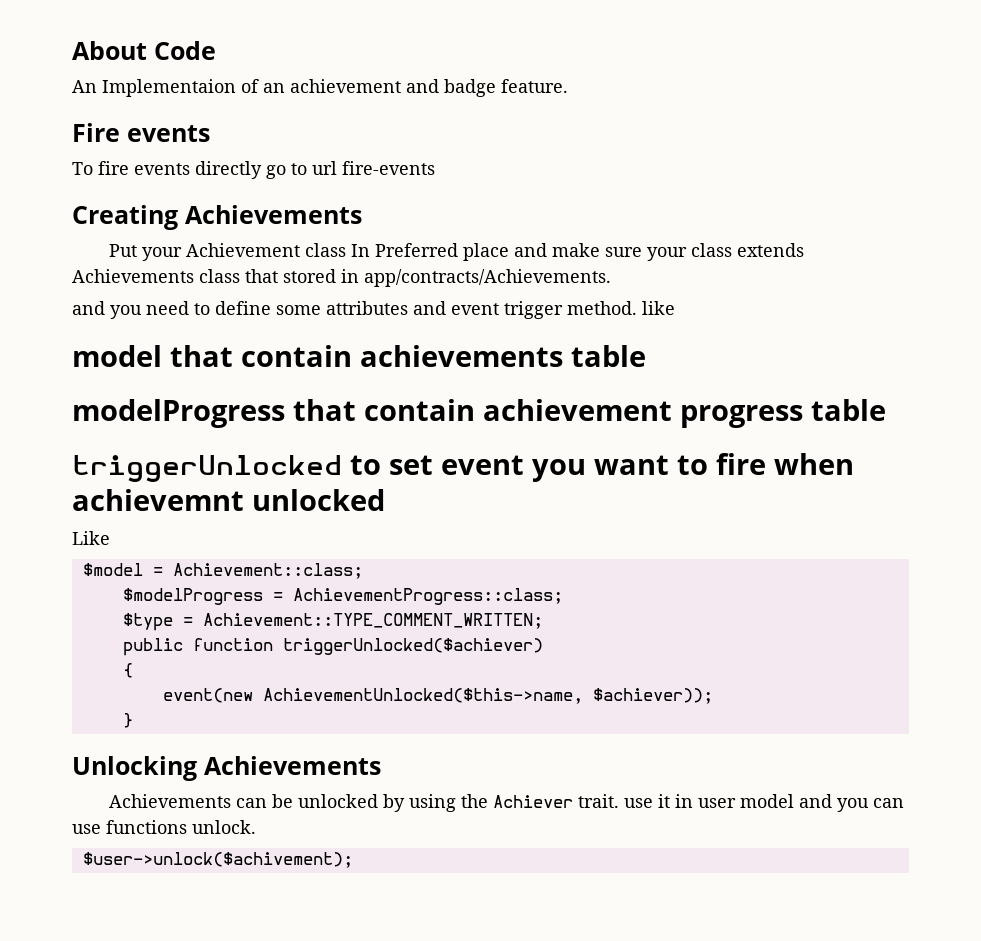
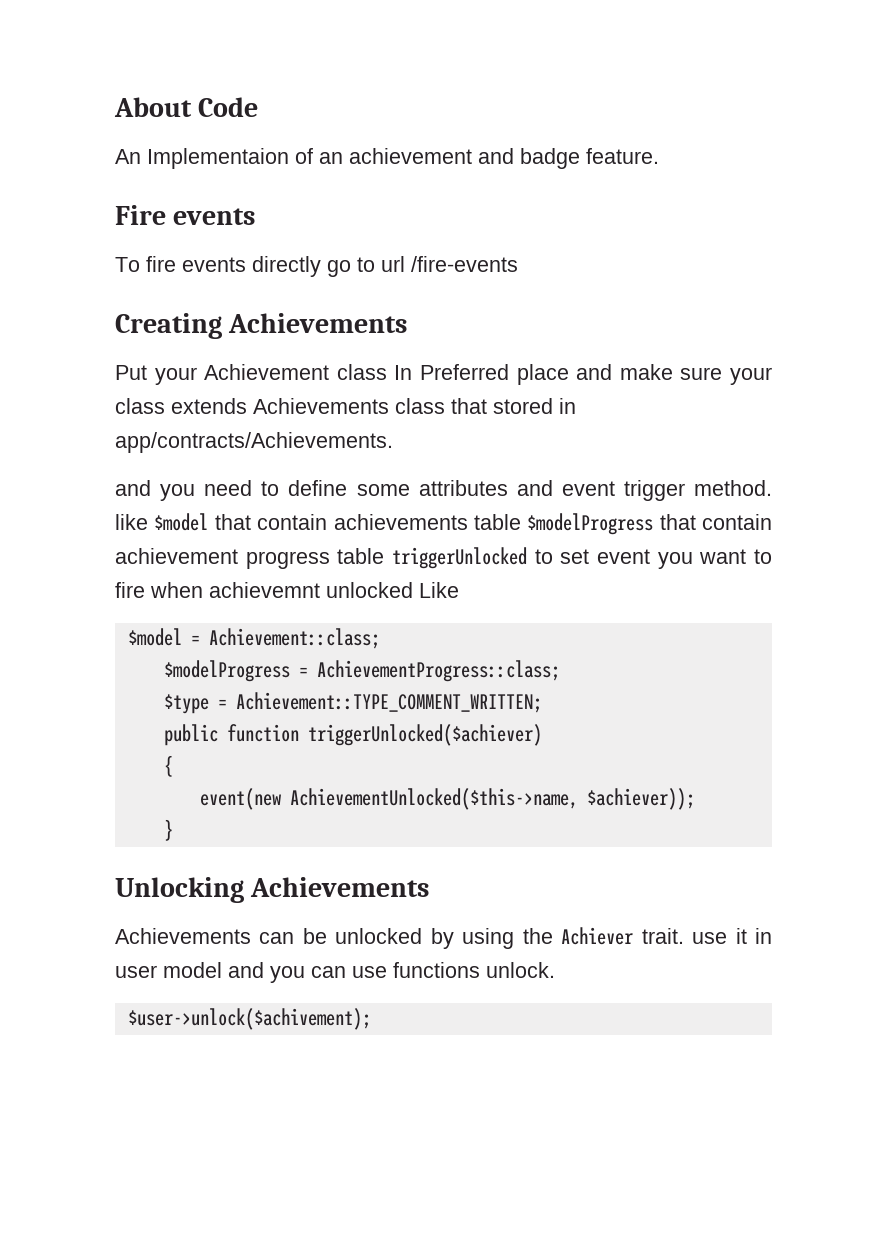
- To fire events directly go to url fire-events
+ To fire events directly go to url /fire-events
- and you need to define some attributes and event trigger method. like
- model that contain achievements table
- modelProgress that contain achievement progress table
- triggerUnlocked to set event you want to fire when achievemnt unlocked
- Like
+ and you need to define some attributes and event trigger method. like $model that contain achievements table $modelProgress that contain achievement progress table triggerUnlocked to set event you want to fire when achievemnt unlocked Like

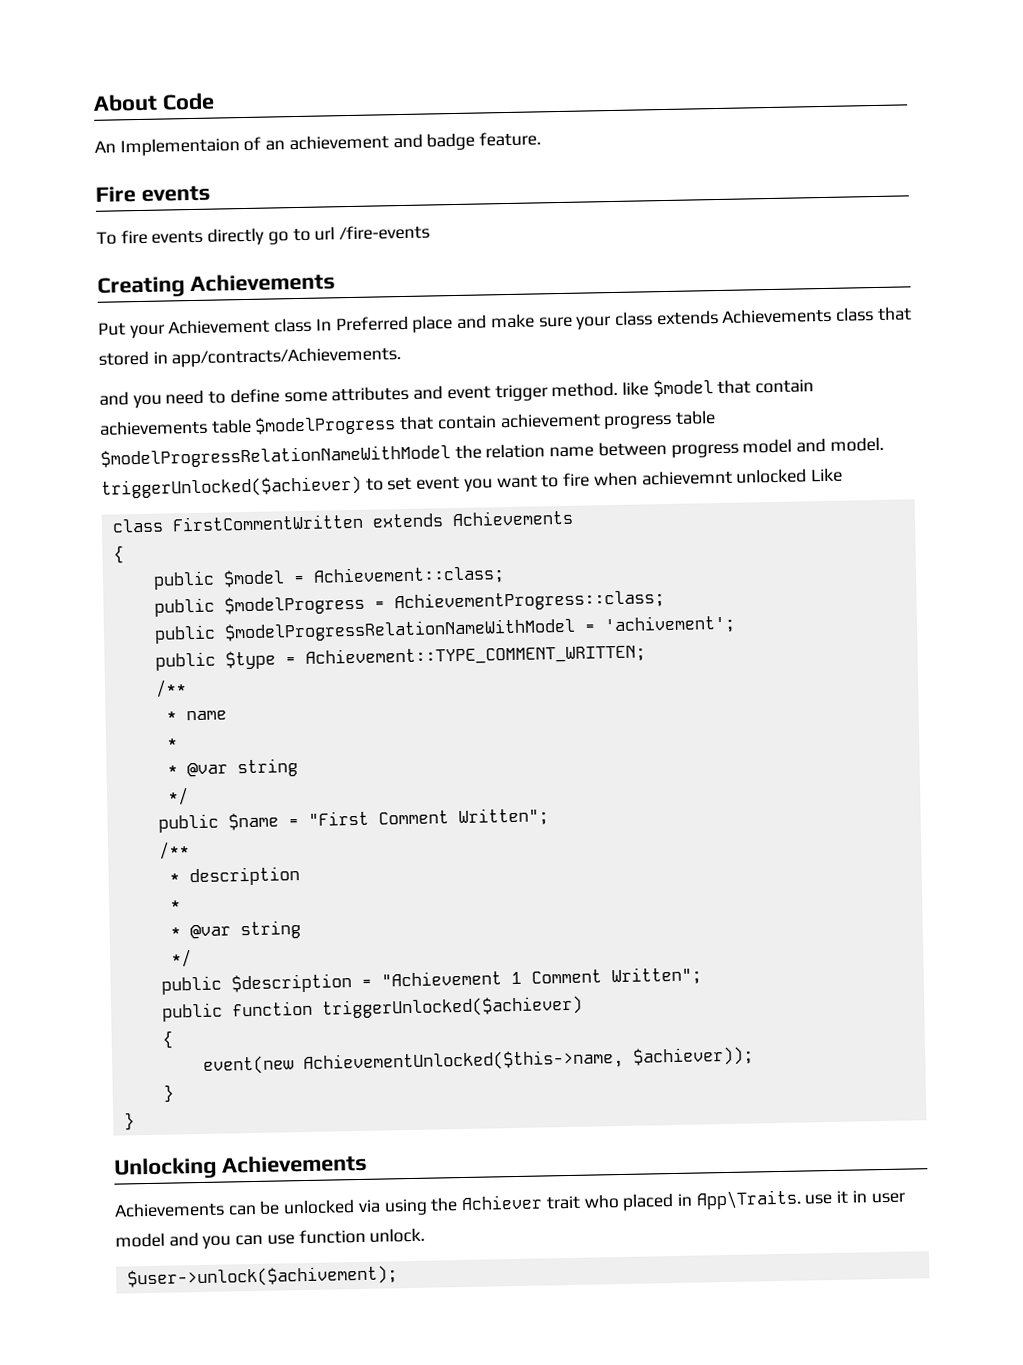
- and you need to define some attributes and event trigger method. like $model that contain achievements table $modelProgress that contain achievement progress table triggerUnlocked to set event you want to fire when achievemnt unlocked Like
+ and you need to define some attributes and event trigger method. like $model that contain achievements table $modelProgress that contain achievement progress table $modelProgressRelationNameWithModel the relation name between progress model and model. triggerUnlocked($achiever) to set event you want to fire when achievemnt unlocked Like
- $model = Achievement::class;
+ class FirstCommentWritten extends Achievements
+ {
+ public $model = Achievement::class;
- $modelProgress = AchievementProgress::class;
+ public $modelProgress = AchievementProgress::class;
- $type = Achievement::TYPE_COMMENT_WRITTEN;
+ public $modelProgressRelationNameWithModel = 'achivement';
+ public $type = Achievement::TYPE_COMMENT_WRITTEN;
+ /**
+ * name
+ *
+ * @var string
+ */
+ public $name = "First Comment Written";
+ /**
+ * description
+ *
+ * @var string
+ */
+ public $description = "Achievement 1 Comment Written";
  event(new AchievementUnlocked($this->name, $achiever));
+ }
- Achievements can be unlocked by using the Achiever trait. use it in user model and you can use functions unlock.
+ Achievements can be unlocked via using the Achiever trait who placed in App\Traits. use it in user model and you can use function unlock.

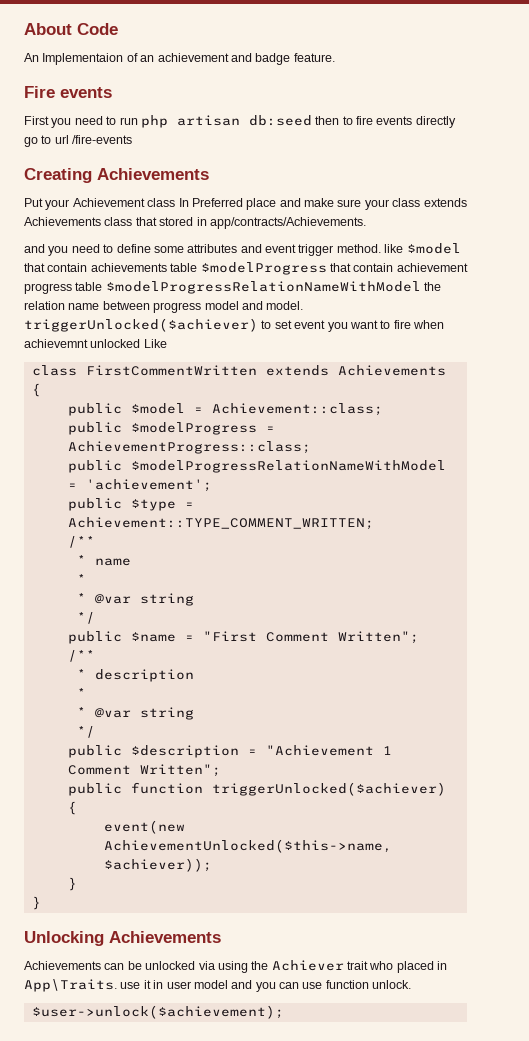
- To fire events directly go to url /fire-events
+ First you need to run php artisan db:seed then to fire events directly go to url /fire-events
- public $modelProgressRelationNameWithModel = 'achivement';
+ public $modelProgressRelationNameWithModel = 'achievement';
- $user->unlock($achivement);
+ $user->unlock($achievement);

